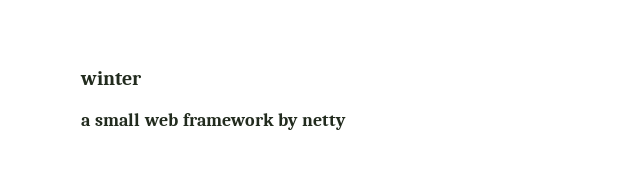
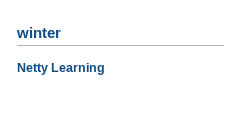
- a small web framework by netty
+ Netty Learning

